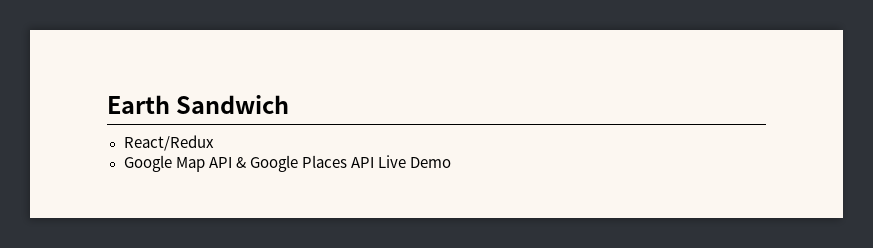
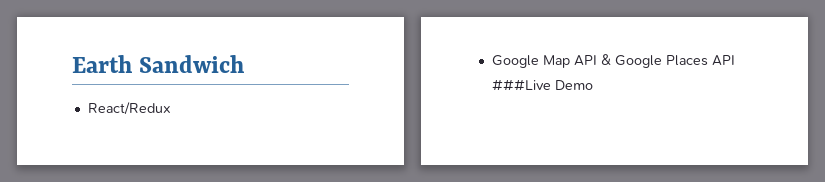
- Google Map API & Google Places API Live Demo
+ Google Map API & Google Places API ###Live Demo

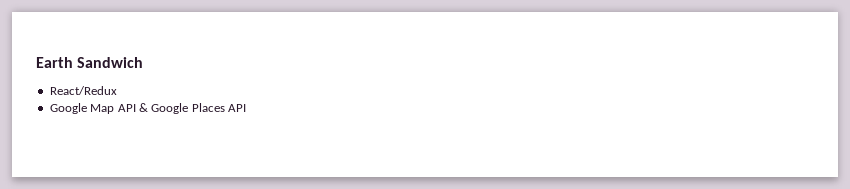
- Google Map API & Google Places API ###Live Demo
+ Google Map API & Google Places API

